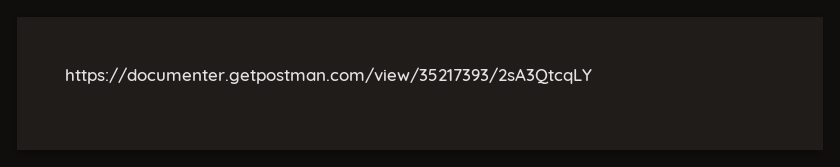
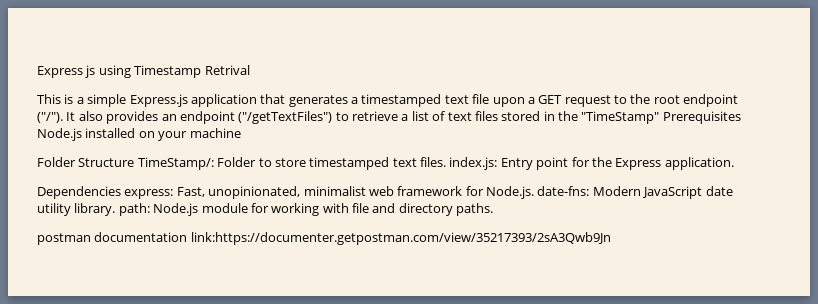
- https://documenter.getpostman.com/view/35217393/2sA3QtcqLY
+ Express js using Timestamp Retrival
+ This is a simple Express.js application that generates a timestamped text file upon a GET request to the root endpoint ("/"). It also provides an endpoint ("/getTextFiles") to retrieve a list of text files stored in the "TimeStamp" Prerequisites Node.js installed on your machine
+ Folder Structure TimeStamp/: Folder to store timestamped text files. index.js: Entry point for the Express application.
+ Dependencies express: Fast, unopinionated, minimalist web framework for Node.js. date-fns: Modern JavaScript date utility library. path: Node.js module for working with file and directory paths.
+ postman documentation link:https://documenter.getpostman.com/view/35217393/2sA3Qwb9Jn

